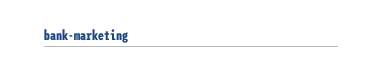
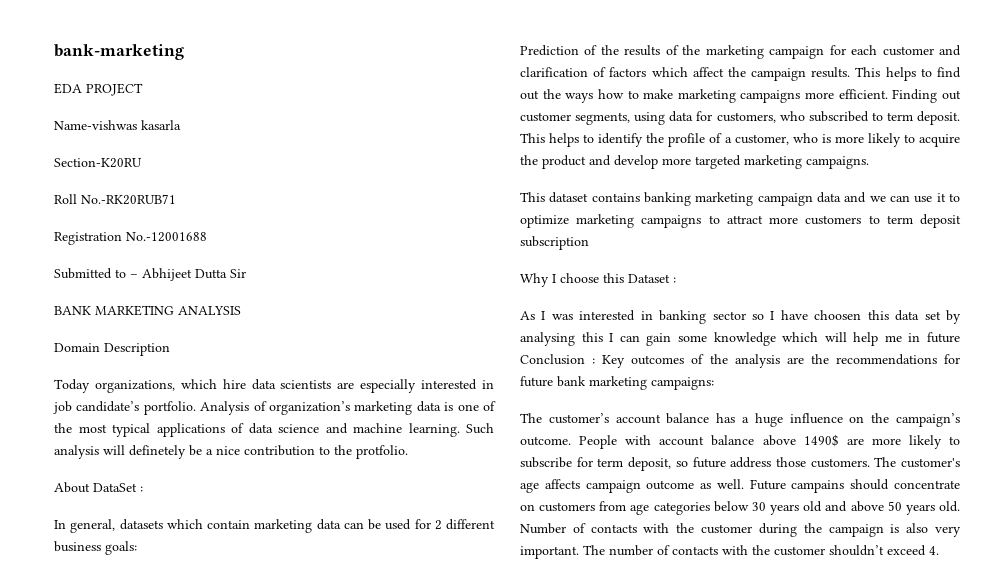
+ EDA PROJECT
+ Name-vishwas kasarla
+ Section-K20RU
+ Roll No.-RK20RUB71
+ Registration No.-12001688
+ Submitted to – Abhijeet Dutta Sir
+ BANK MARKETING ANALYSIS
+ Domain Description
+ Today organizations, which hire data scientists are especially interested in job candidate’s portfolio. Analysis of organization’s marketing data is one of the most typical applications of data science and machine learning. Such analysis will definetely be a nice contribution to the protfolio.
+ About DataSet :
+ In general, datasets which contain marketing data can be used for 2 different business goals:
+ Prediction of the results of the marketing campaign for each customer and clarification of factors which affect the campaign results. This helps to find out the ways how to make marketing campaigns more efficient. Finding out customer segments, using data for customers, who subscribed to term deposit. This helps to identify the profile of a customer, who is more likely to acquire the product and develop more targeted marketing campaigns.
+ This dataset contains banking marketing campaign data and we can use it to optimize marketing campaigns to attract more customers to term deposit subscription
+ Why I choose this Dataset :
+ As I was interested in banking sector so I have choosen this data set by analysing this I can gain some knowledge which will help me in future Conclusion : Key outcomes of the analysis are the recommendations for future bank marketing campaigns:
+ The customer’s account balance has a huge influence on the campaign’s outcome. People with account balance above 1490$ are more likely to subscribe for term deposit, so future address those customers. The customer's age affects campaign outcome as well. Future campains should concentrate on customers from age categories below 30 years old and above 50 years old. Number of contacts with the customer during the campaign is also very important. The number of contacts with the customer shouldn’t exceed 4.

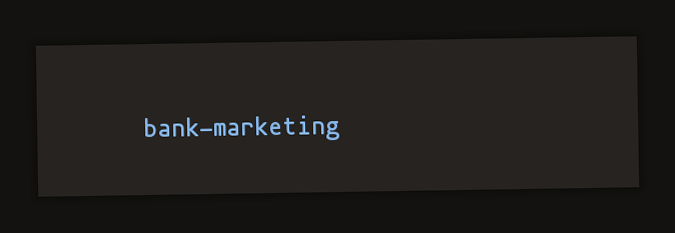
- EDA PROJECT
- Name-vishwas kasarla
- Section-K20RU
- Roll No.-RK20RUB71
- Registration No.-12001688
- Submitted to – Abhijeet Dutta Sir
- BANK MARKETING ANALYSIS
- Domain Description
- Today organizations, which hire data scientists are especially interested in job candidate’s portfolio. Analysis of organization’s marketing data is one of the most typical applications of data science and machine learning. Such analysis will definetely be a nice contribution to the protfolio.
- About DataSet :
- In general, datasets which contain marketing data can be used for 2 different business goals:
- Prediction of the results of the marketing campaign for each customer and clarification of factors which affect the campaign results. This helps to find out the ways how to make marketing campaigns more efficient. Finding out customer segments, using data for customers, who subscribed to term deposit. This helps to identify the profile of a customer, who is more likely to acquire the product and develop more targeted marketing campaigns.
- This dataset contains banking marketing campaign data and we can use it to optimize marketing campaigns to attract more customers to term deposit subscription
- Why I choose this Dataset :
- As I was interested in banking sector so I have choosen this data set by analysing this I can gain some knowledge which will help me in future Conclusion : Key outcomes of the analysis are the recommendations for future bank marketing campaigns:
- The customer’s account balance has a huge influence on the campaign’s outcome. People with account balance above 1490$ are more likely to subscribe for term deposit, so future address those customers. The customer's age affects campaign outcome as well. Future campains should concentrate on customers from age categories below 30 years old and above 50 years old. Number of contacts with the customer during the campaign is also very important. The number of contacts with the customer shouldn’t exceed 4.

